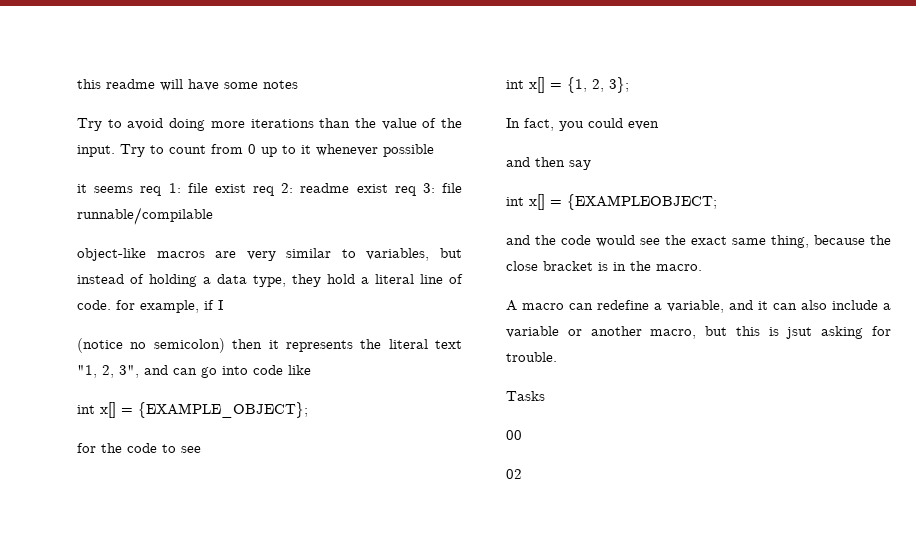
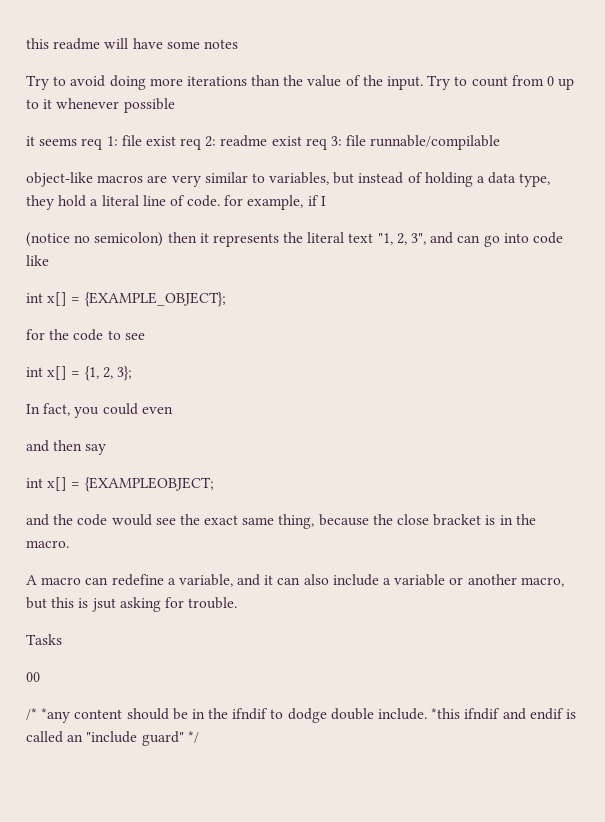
- 02
+ /* *any content should be in the ifndif to dodge double include. *this ifndif and endif is called an "include guard" */

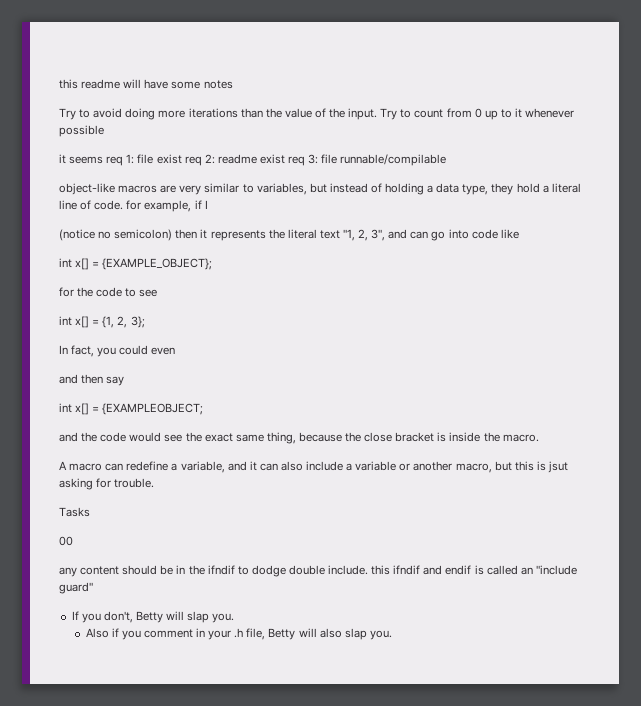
- and the code would see the exact same thing, because the close bracket is in the macro.
+ and the code would see the exact same thing, because the close bracket is inside the macro.
- /* *any content should be in the ifndif to dodge double include. *this ifndif and endif is called an "include guard" */
+ any content should be in the ifndif to dodge double include. this ifndif and endif is called an "include guard"
+ If you don't, Betty will slap you.
+ Also if you comment in your .h file, Betty will also slap you.

